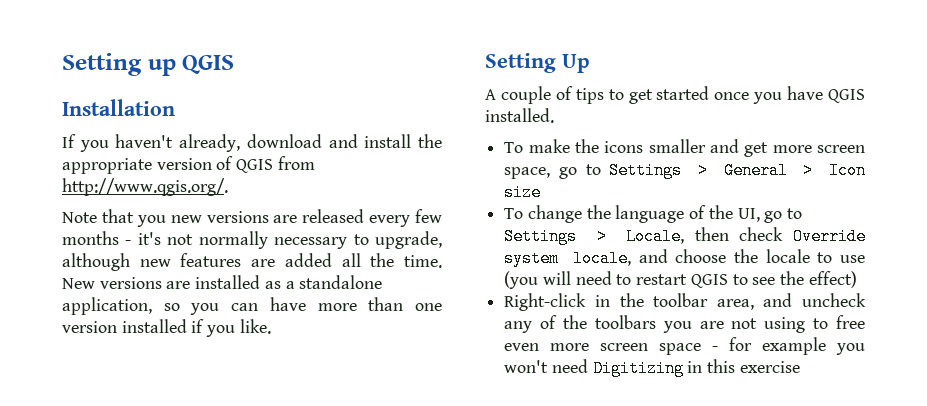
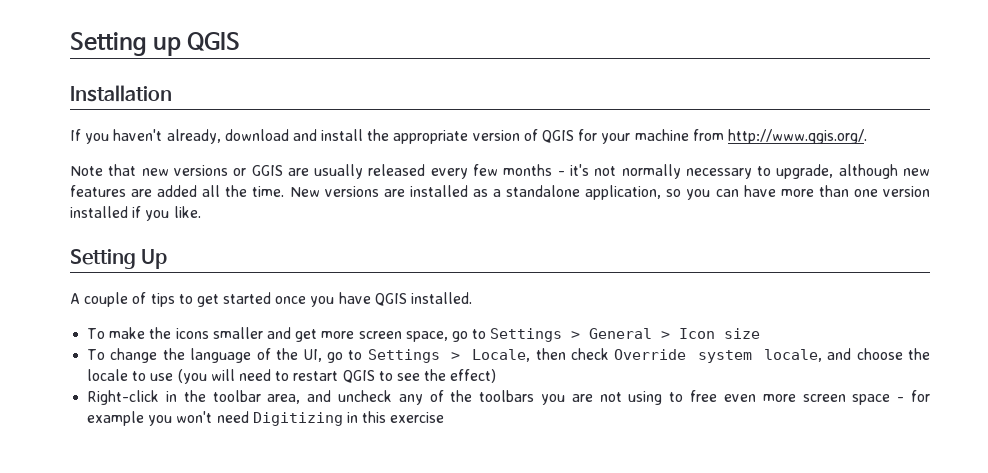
- If you haven't already, download and install the appropriate version of QGIS from http://www.qgis.org/.
+ If you haven't already, download and install the appropriate version of QGIS for your machine from http://www.qgis.org/.
- Note that you new versions are released every few months - it's not normally necessary to upgrade, although new features are added all the time.
+ Note that new versions or GGIS are usually released every few months - it's not normally necessary to upgrade, although new features are added all the time.

